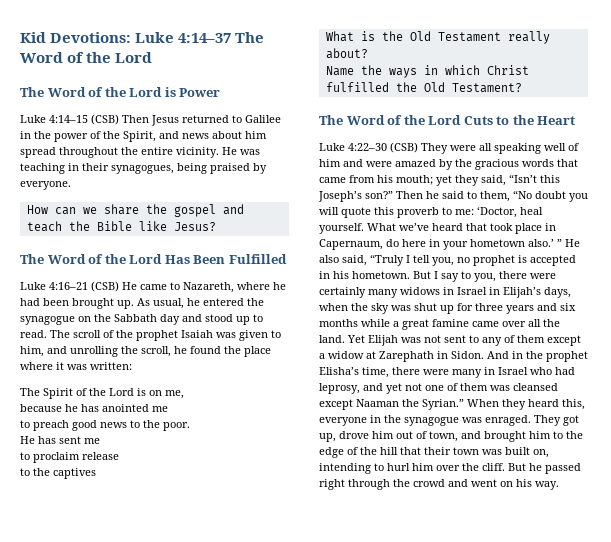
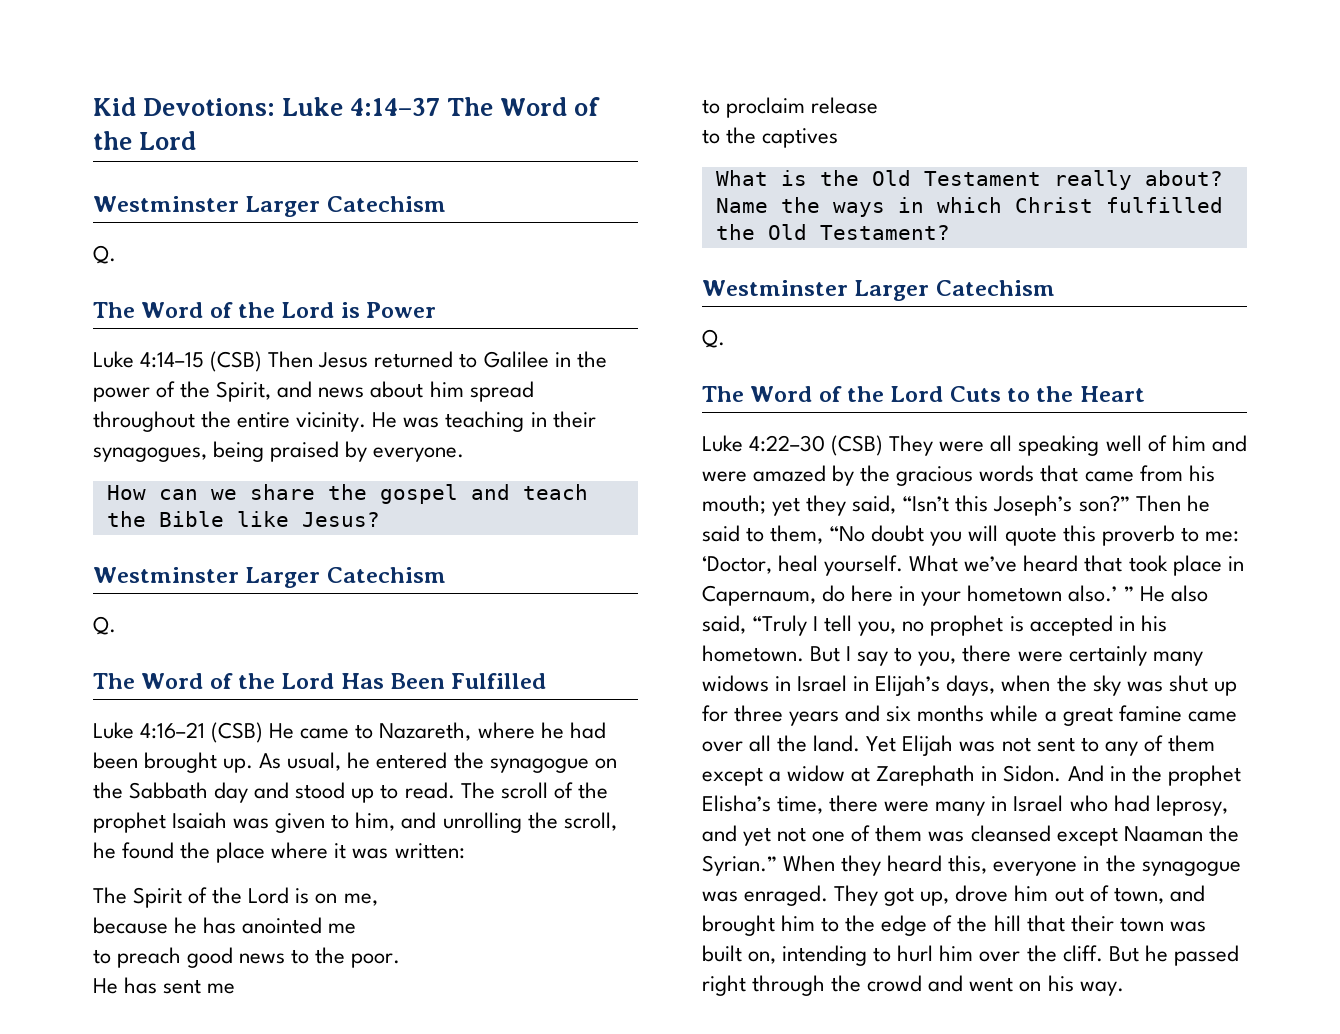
  Kid Devotions: Luke 4:14–37 The Word of the Lord
+ Westminster Larger Catechism
+ Q.
  How can we share the gospel and teach the Bible like Jesus?
+ Westminster Larger Catechism
+ Q.
  Name the ways in which Christ fulfilled the Old Testament?
+ Westminster Larger Catechism
+ Q.

